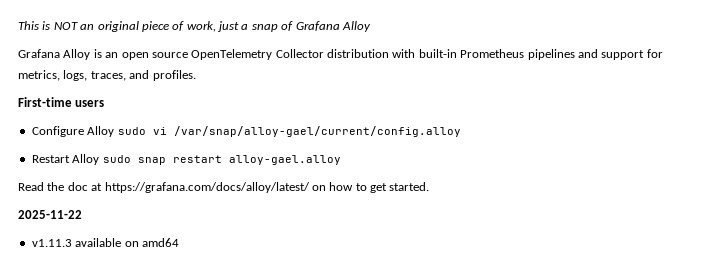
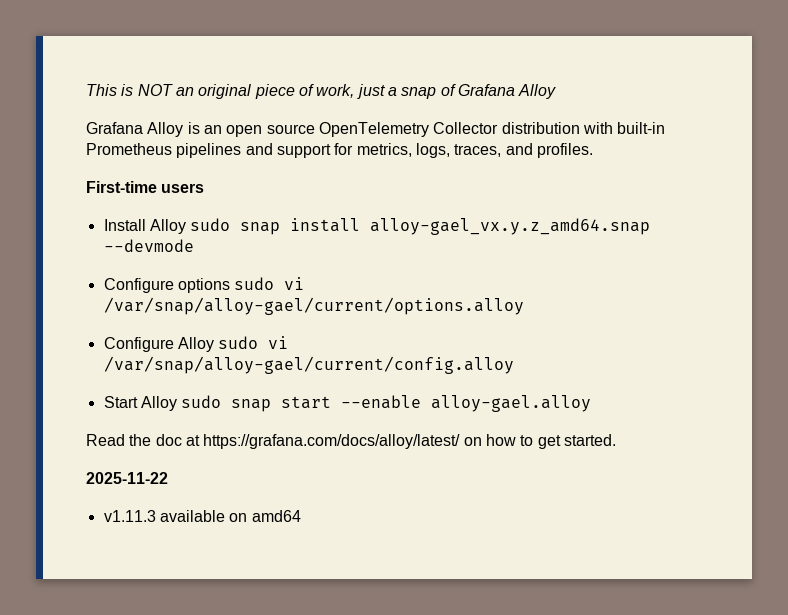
+ Install Alloy sudo snap install alloy-gael_vx.y.z_amd64.snap --devmode
+ Configure options sudo vi /var/snap/alloy-gael/current/options.alloy
- Restart Alloy sudo snap restart alloy-gael.alloy
+ Start Alloy sudo snap start --enable alloy-gael.alloy

